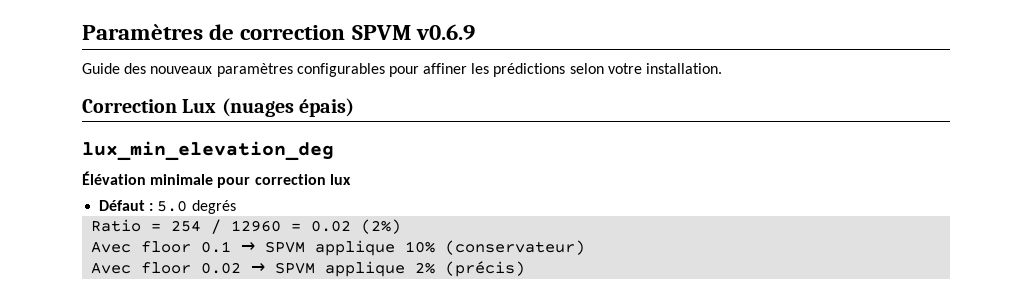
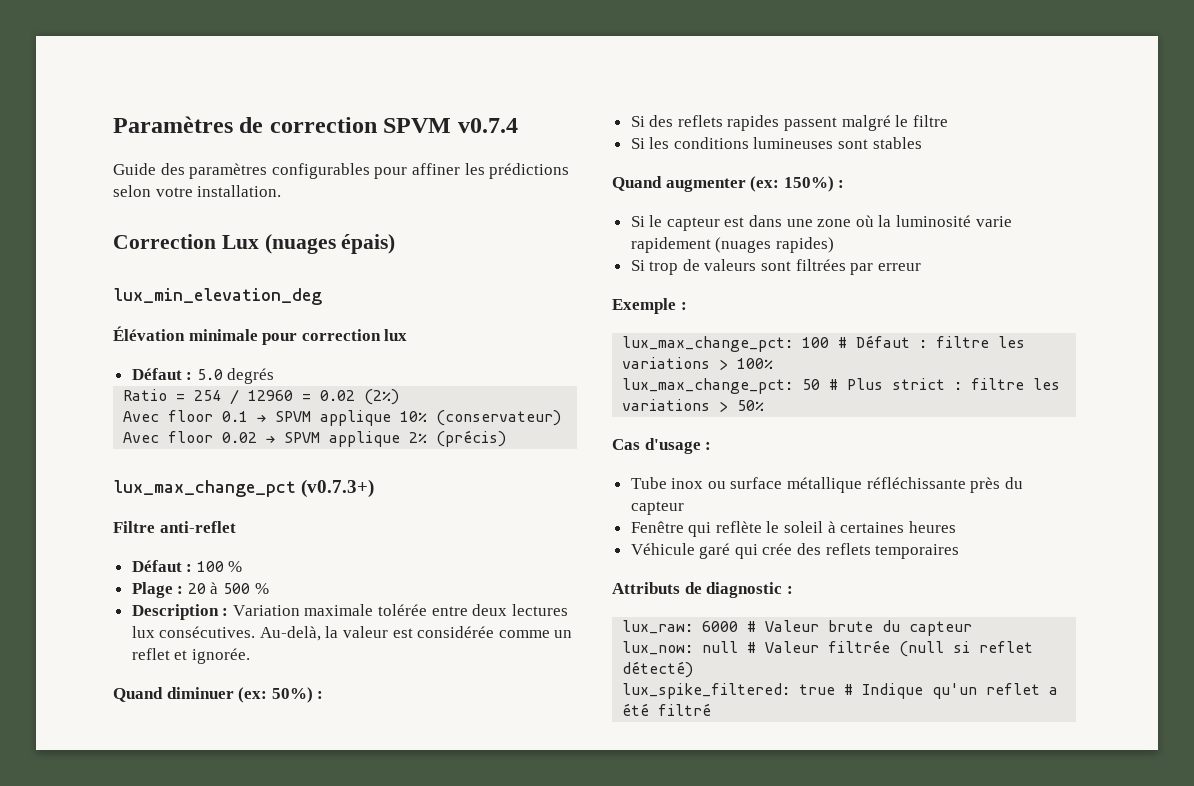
- Paramètres de correction SPVM v0.6.9
+ Paramètres de correction SPVM v0.7.4
- Guide des nouveaux paramètres configurables pour affiner les prédictions selon votre installation.
+ Guide des paramètres configurables pour affiner les prédictions selon votre installation.
+ lux_max_change_pct (v0.7.3+)
+ Filtre anti-reflet
+ Défaut : 100 %
+ Plage : 20 à 500 %
+ Description : Variation maximale tolérée entre deux lectures lux consécutives. Au-delà, la valeur est considérée comme un reflet et ignorée.
+ Quand diminuer (ex: 50%) :
+ Si des reflets rapides passent malgré le filtre
+ Si les conditions lumineuses sont stables
+ Quand augmenter (ex: 150%) :
+ Si le capteur est dans une zone où la luminosité varie rapidement (nuages rapides)
+ Si trop de valeurs sont filtrées par erreur
+ Exemple :
+ lux_max_change_pct: 100 # Défaut : filtre les variations > 100%
+ lux_max_change_pct: 50 # Plus strict : filtre les variations > 50%
+ Cas d'usage :
+ Tube inox ou surface métallique réfléchissante près du capteur
+ Fenêtre qui reflète le soleil à certaines heures
+ Véhicule garé qui crée des reflets temporaires
+ Attributs de diagnostic :
+ lux_raw: 6000 # Valeur brute du capteur
+ lux_now: null # Valeur filtrée (null si reflet détecté)
+ lux_spike_filtered: true # Indique qu'un reflet a été filtré

